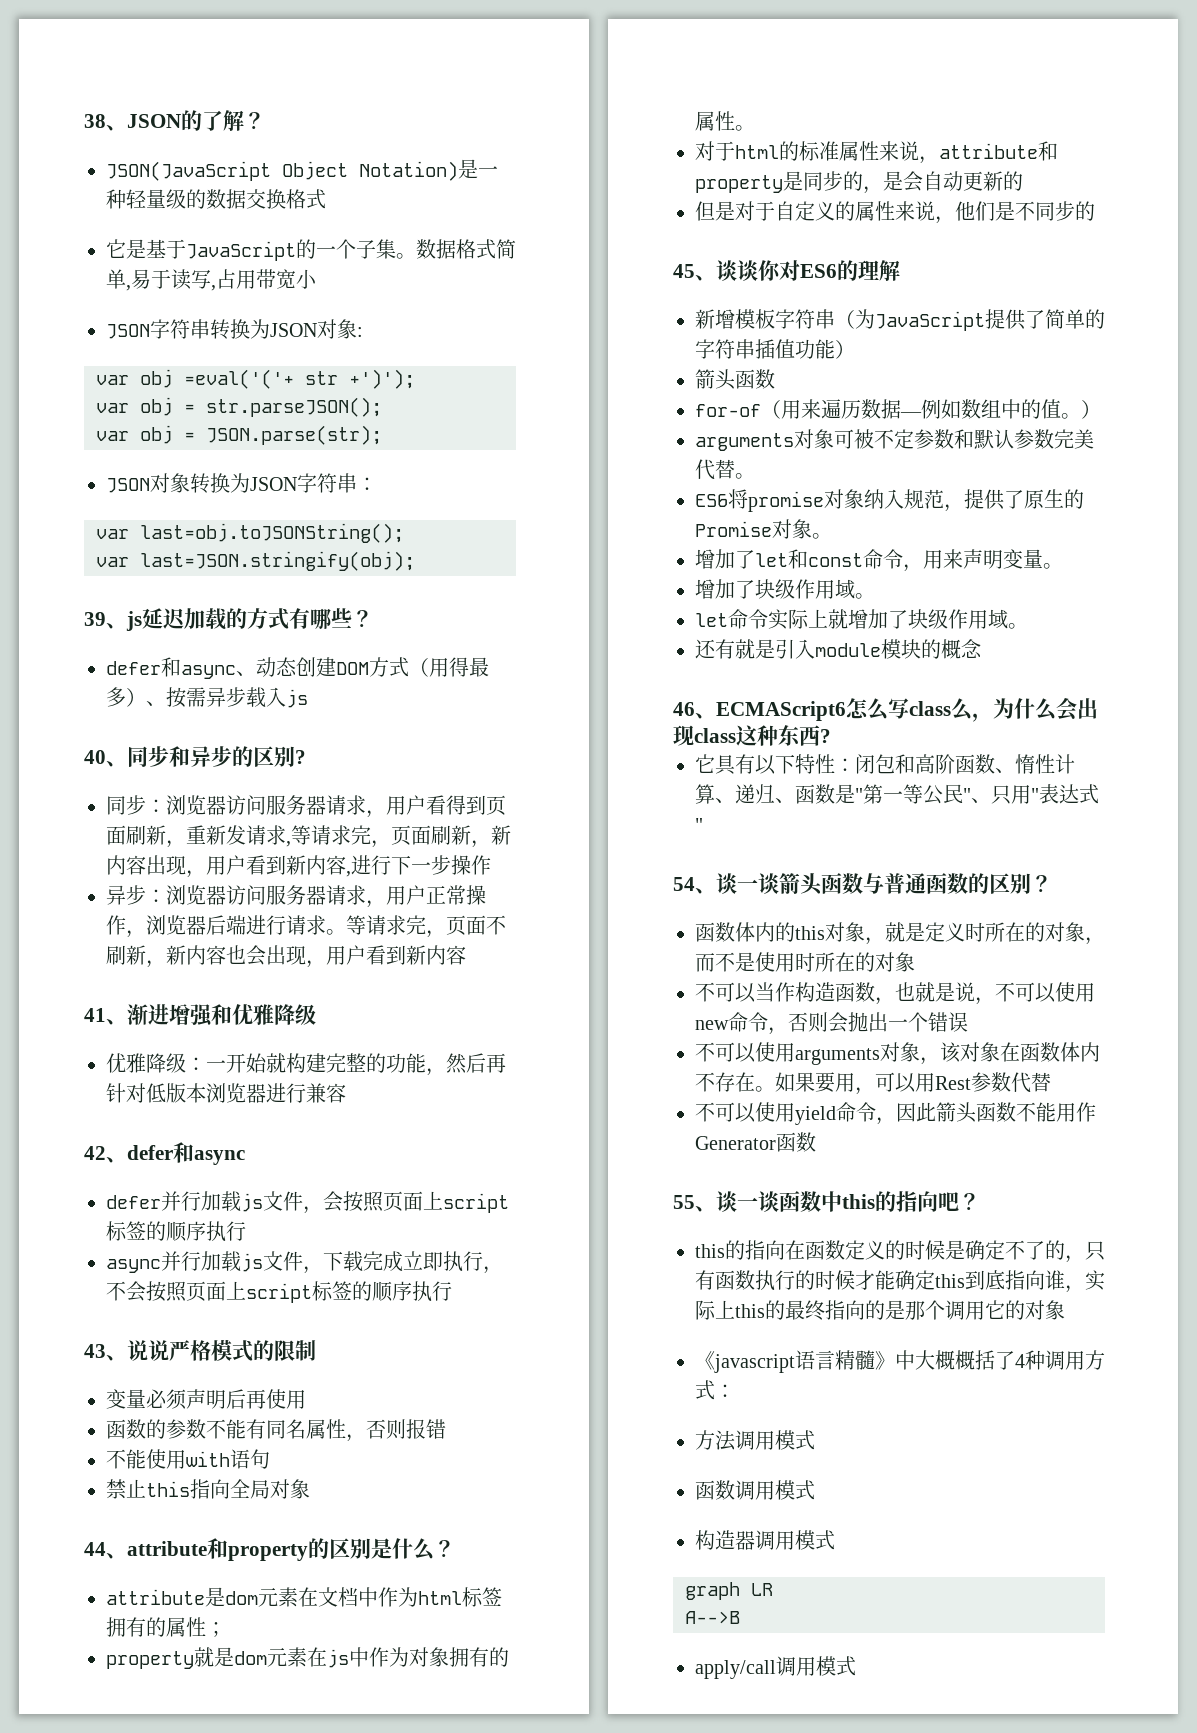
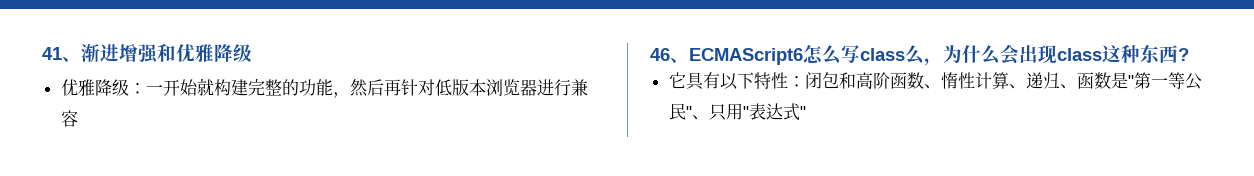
- 38、JSON的了解？
- JSON(JavaScript Object Notation)是一种轻量级的数据交换格式
- 它是基于JavaScript的一个子集。数据格式简单,易于读写,占用带宽小
- JSON字符串转换为JSON对象:
- var obj =eval('('+ str +')');
- var obj = str.parseJSON();
- var obj = JSON.parse(str);
- JSON对象转换为JSON字符串：
- var last=obj.toJSONString();
- var last=JSON.stringify(obj);
- 39、js延迟加载的方式有哪些？
- defer和async、动态创建DOM方式（用得最多）、按需异步载入js
- 40、同步和异步的区别?
- 同步：浏览器访问服务器请求，用户看得到页面刷新，重新发请求,等请求完，页面刷新，新内容出现，用户看到新内容,进行下一步操作
- 异步：浏览器访问服务器请求，用户正常操作，浏览器后端进行请求。等请求完，页面不刷新，新内容也会出现，用户看到新内容
- 42、defer和async
- defer并行加载js文件，会按照页面上script标签的顺序执行
- async并行加载js文件，下载完成立即执行，不会按照页面上script标签的顺序执行
- 43、说说严格模式的限制
- 变量必须声明后再使用
- 函数的参数不能有同名属性，否则报错
- 不能使用with语句
- 禁止this指向全局对象
- 44、attribute和property的区别是什么？
- attribute是dom元素在文档中作为html标签拥有的属性；
- property就是dom元素在js中作为对象拥有的属性。
- 对于html的标准属性来说，attribute和property是同步的，是会自动更新的
- 但是对于自定义的属性来说，他们是不同步的
- 45、谈谈你对ES6的理解
- 新增模板字符串（为JavaScript提供了简单的字符串插值功能）
- 箭头函数
- for-of（用来遍历数据—例如数组中的值。）
- arguments对象可被不定参数和默认参数完美代替。
- ES6将promise对象纳入规范，提供了原生的Promise对象。
- 增加了let和const命令，用来声明变量。
- 增加了块级作用域。
- let命令实际上就增加了块级作用域。
- 还有就是引入module模块的概念
- 54、谈一谈箭头函数与普通函数的区别？
- 函数体内的this对象，就是定义时所在的对象，而不是使用时所在的对象
- 不可以当作构造函数，也就是说，不可以使用new命令，否则会抛出一个错误
- 不可以使用arguments对象，该对象在函数体内不存在。如果要用，可以用Rest参数代替
- 不可以使用yield命令，因此箭头函数不能用作Generator函数
- 55、谈一谈函数中this的指向吧？
- this的指向在函数定义的时候是确定不了的，只有函数执行的时候才能确定this到底指向谁，实际上this的最终指向的是那个调用它的对象
- 《javascript语言精髓》中大概概括了4种调用方式：
- 方法调用模式
- 函数调用模式
- 构造器调用模式
- graph LR
- A-->B
- apply/call调用模式

